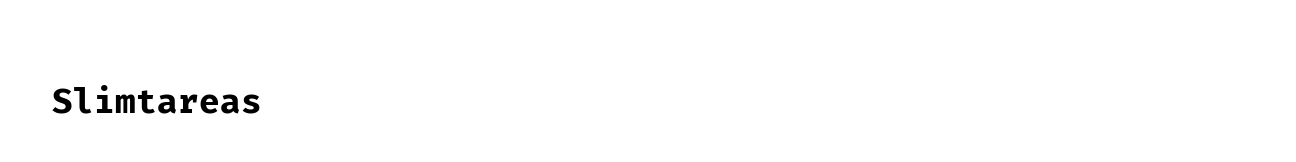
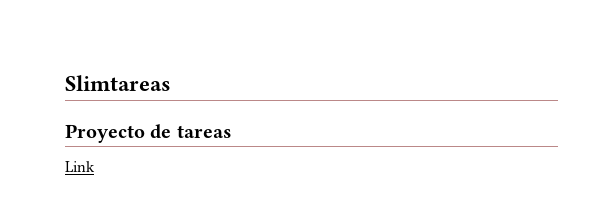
+ Proyecto de tareas
+ Link

